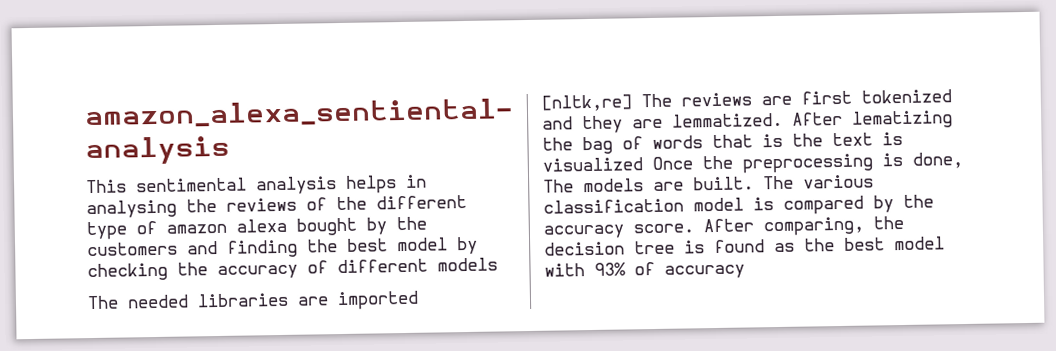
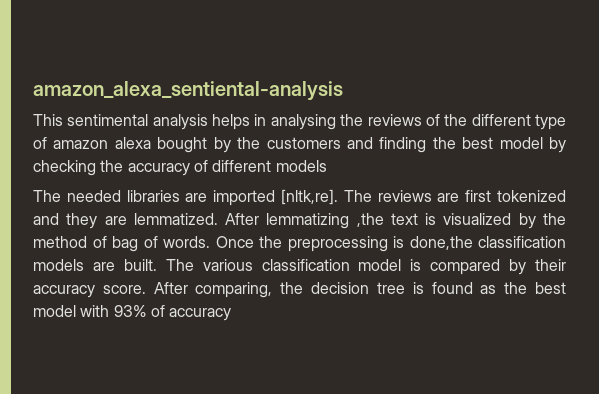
- The needed libraries are imported [nltk,re] The reviews are first tokenized and they are lemmatized.
+ The needed libraries are imported [nltk,re]. The reviews are first tokenized and they are lemmatized.
- After lematizing the bag of words that is the text is visualized Once the preprocessing is done, The models are built.
+ After lemmatizing ,the text is visualized by the method of bag of words. Once the preprocessing is done,the classification models are built.
- The various classification model is compared by the accuracy score.
+ The various classification model is compared by their accuracy score.

